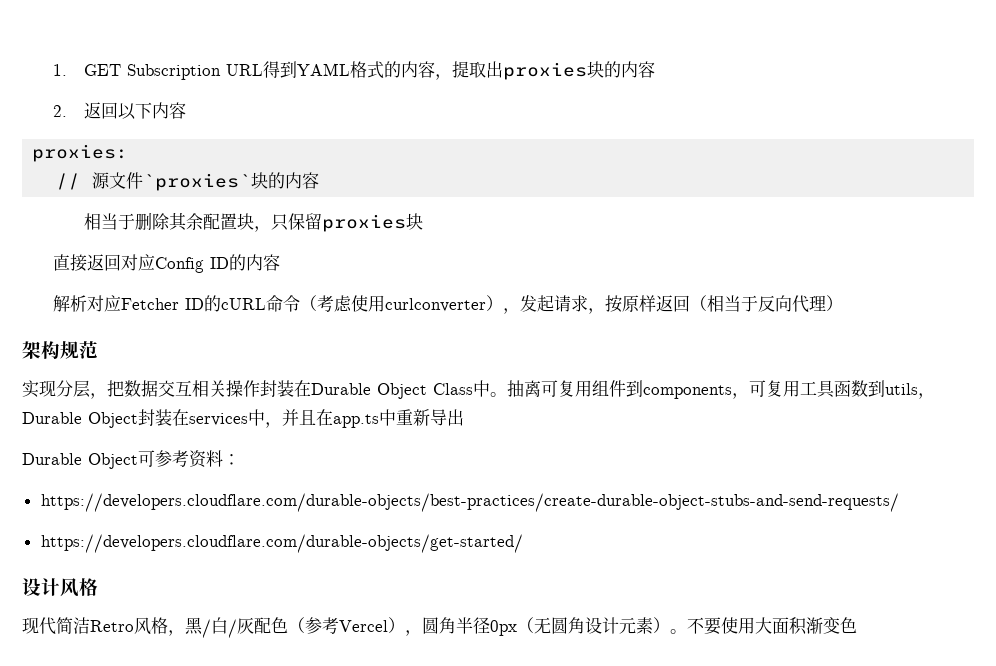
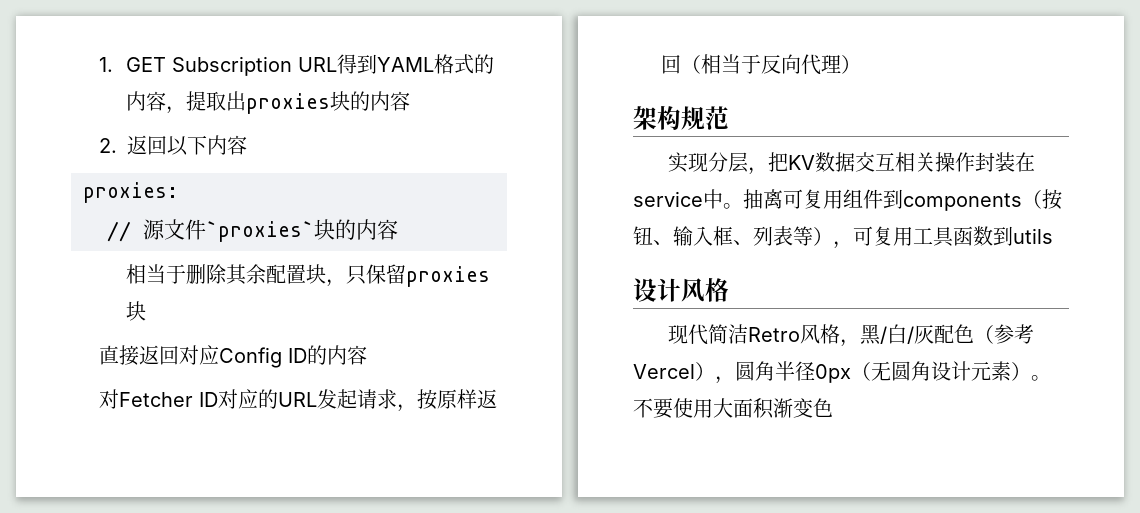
- 解析对应Fetcher ID的cURL命令（考虑使用curlconverter），发起请求，按原样返回（相当于反向代理）
+ 对Fetcher ID对应的URL发起请求，按原样返回（相当于反向代理）
- 实现分层，把数据交互相关操作封装在Durable Object Class中。
+ 实现分层，把KV数据交互相关操作封装在service中。
- 抽离可复用组件到components，可复用工具函数到utils，Durable Object封装在services中，并且在app.ts中重新导出
- Durable Object可参考资料：
- https://developers.cloudflare.com/durable-objects/best-practices/create-durable-object-stubs-and-send-requests/
- https://developers.cloudflare.com/durable-objects/get-started/
+ 抽离可复用组件到components（按钮、输入框、列表等），可复用工具函数到utils

